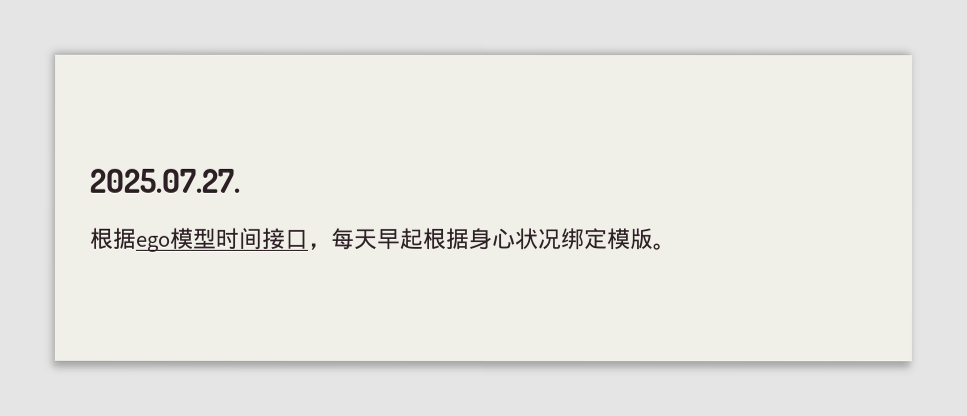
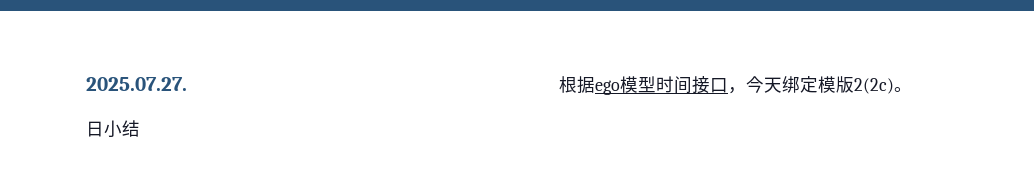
+ 日小结
- 根据ego模型时间接口，每天早起根据身心状况绑定模版。
+ 根据ego模型时间接口，今天绑定模版2(2c)。

